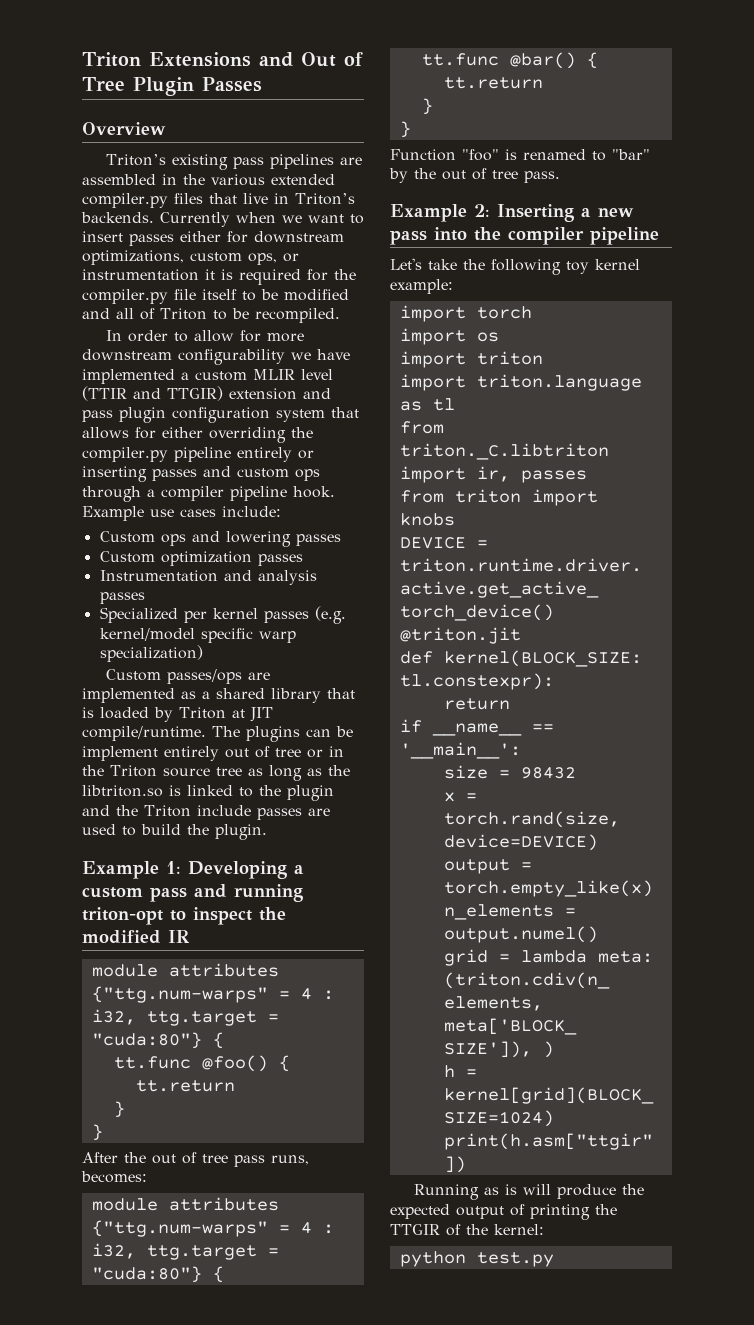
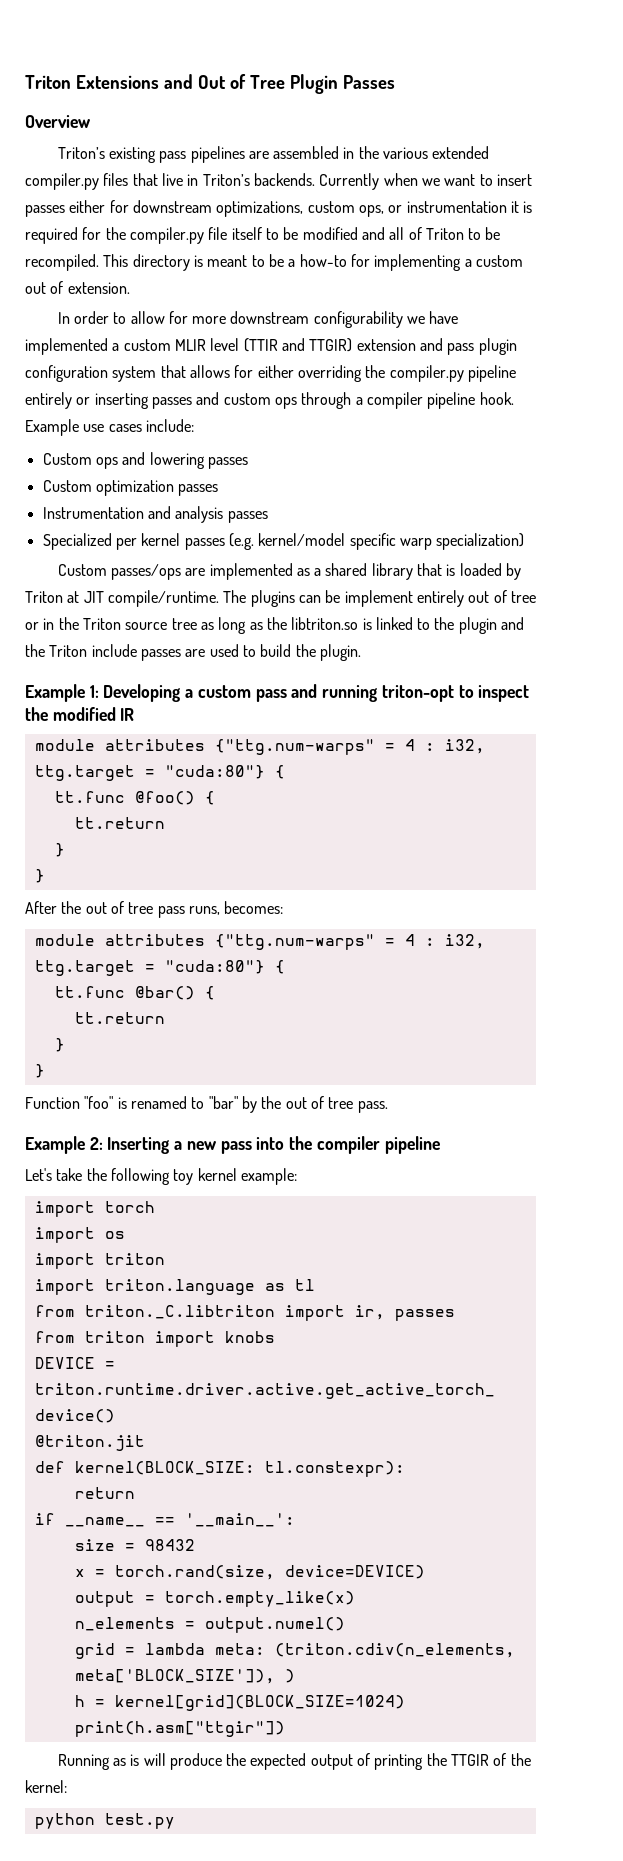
+ This directory is meant to be a how-to for implementing a custom out of extension.

